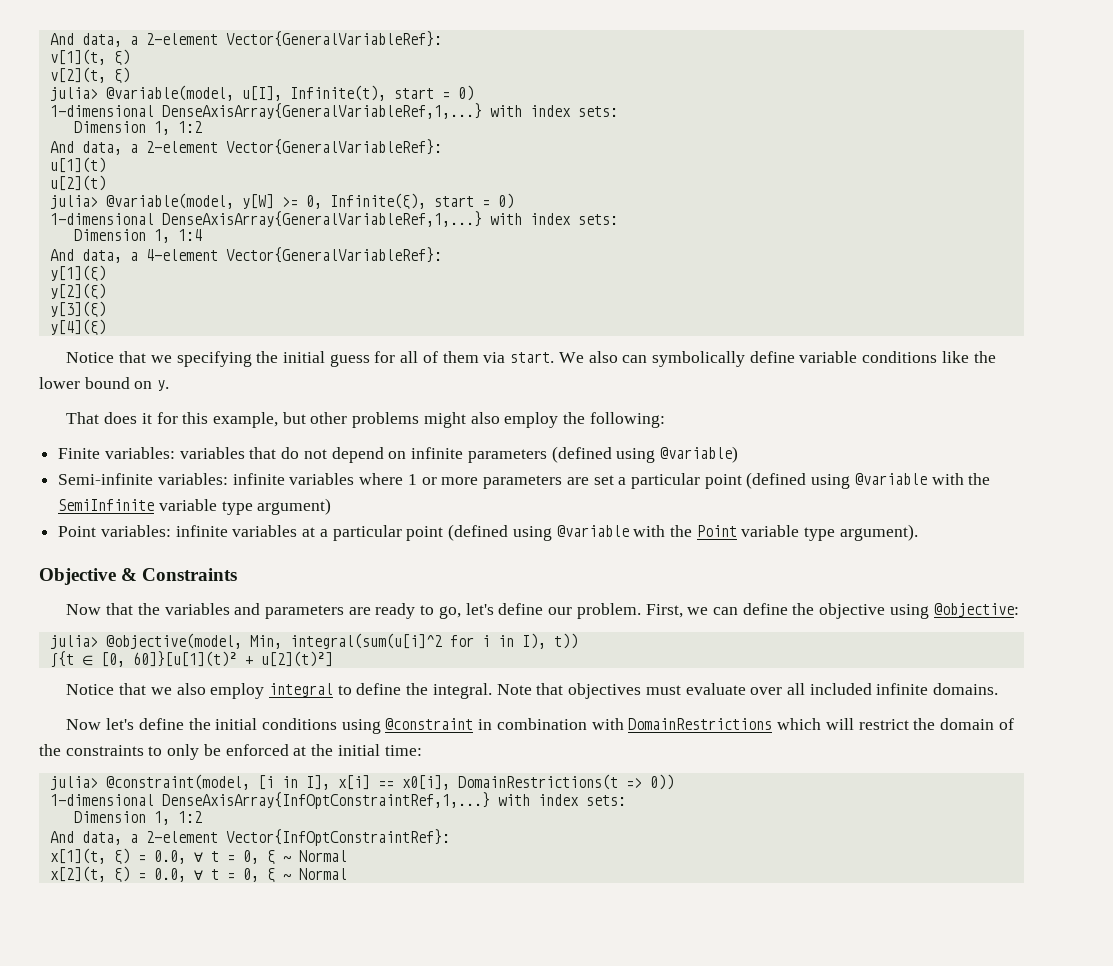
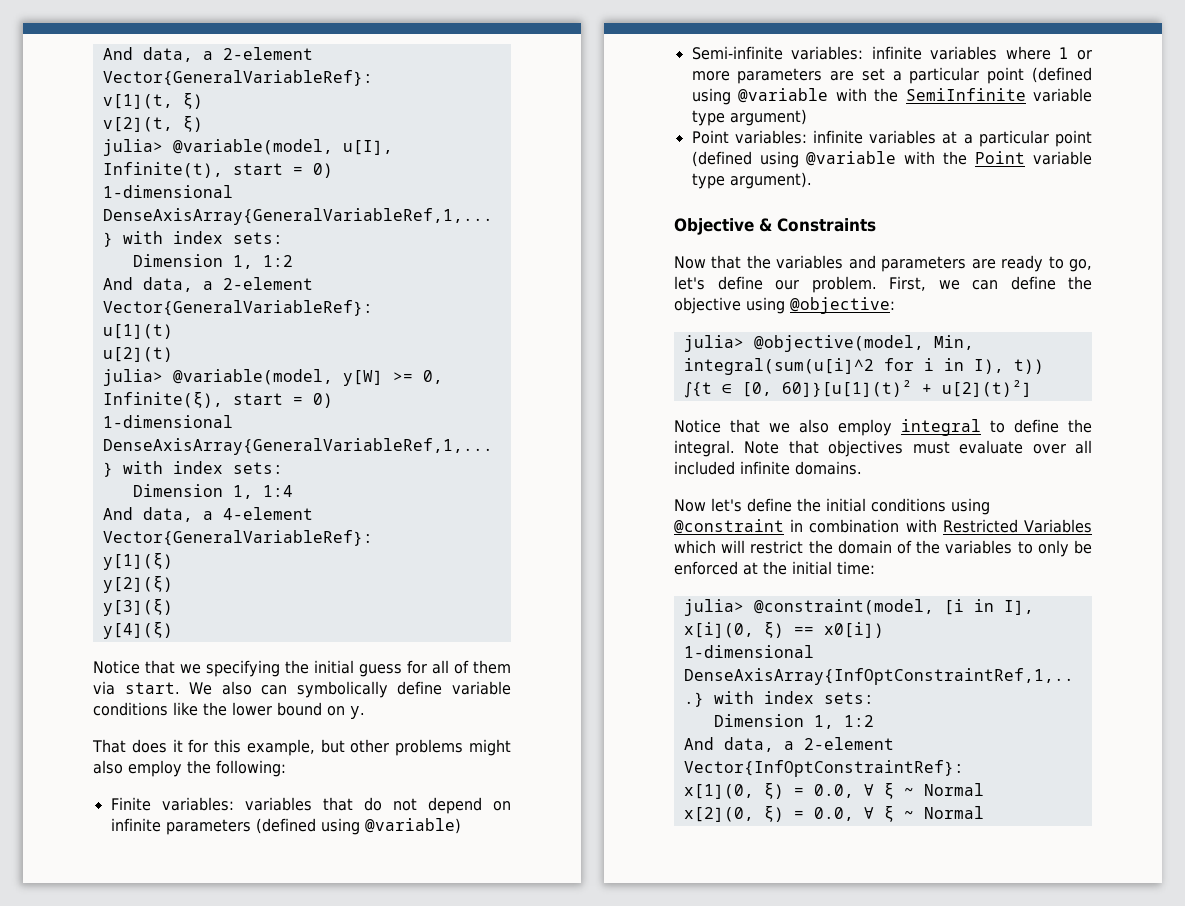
- Now let's define the initial conditions using @constraint in combination with DomainRestrictions which will restrict the domain of the constraints to only be enforced at the initial time:
+ Now let's define the initial conditions using @constraint in combination with Restricted Variables which will restrict the domain of the variables to only be enforced at the initial time:
- julia> @constraint(model, [i in I], x[i] == x0[i], DomainRestrictions(t => 0))
+ julia> @constraint(model, [i in I], x[i](0, ξ) == x0[i])
- x[1](t, ξ) = 0.0, ∀ t = 0, ξ ~ Normal
+ x[1](0, ξ) = 0.0, ∀ ξ ~ Normal
- x[2](t, ξ) = 0.0, ∀ t = 0, ξ ~ Normal
+ x[2](0, ξ) = 0.0, ∀ ξ ~ Normal

